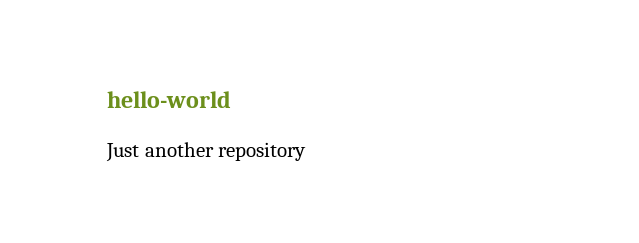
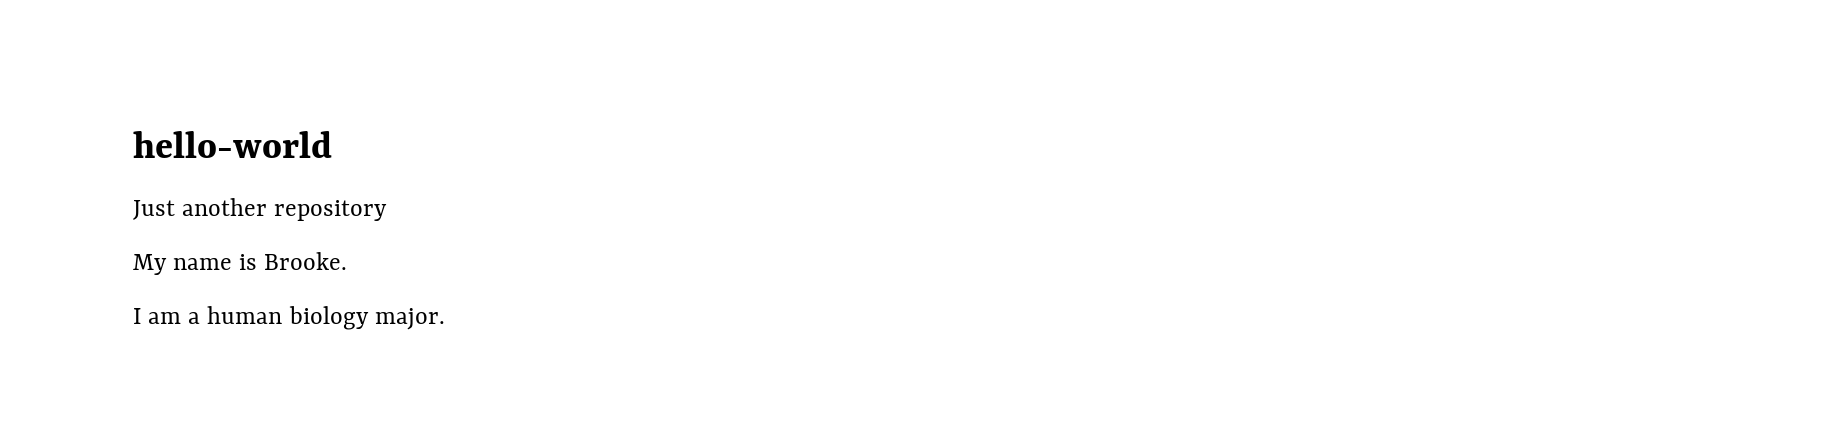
+ My name is Brooke.
+ I am a human biology major.

